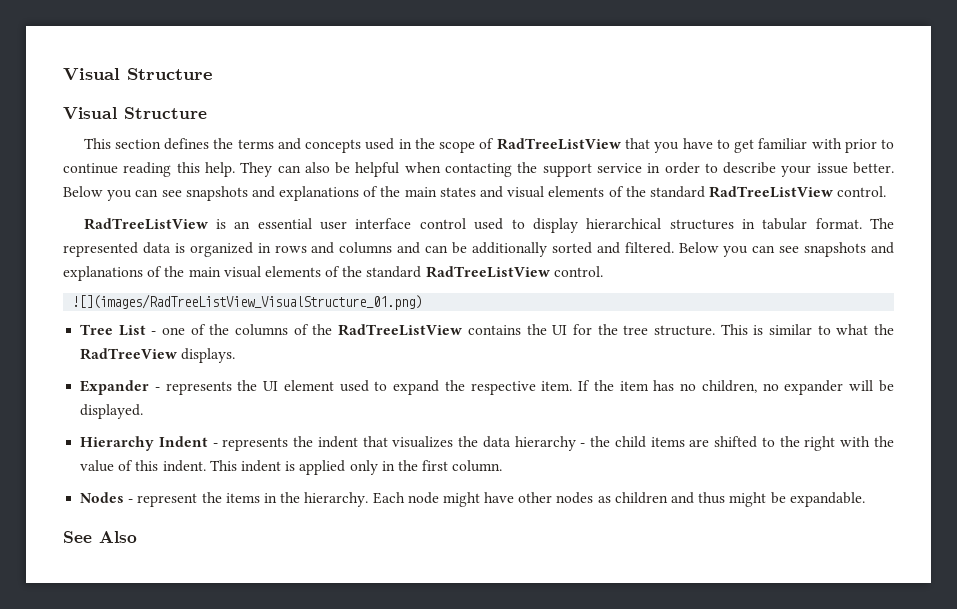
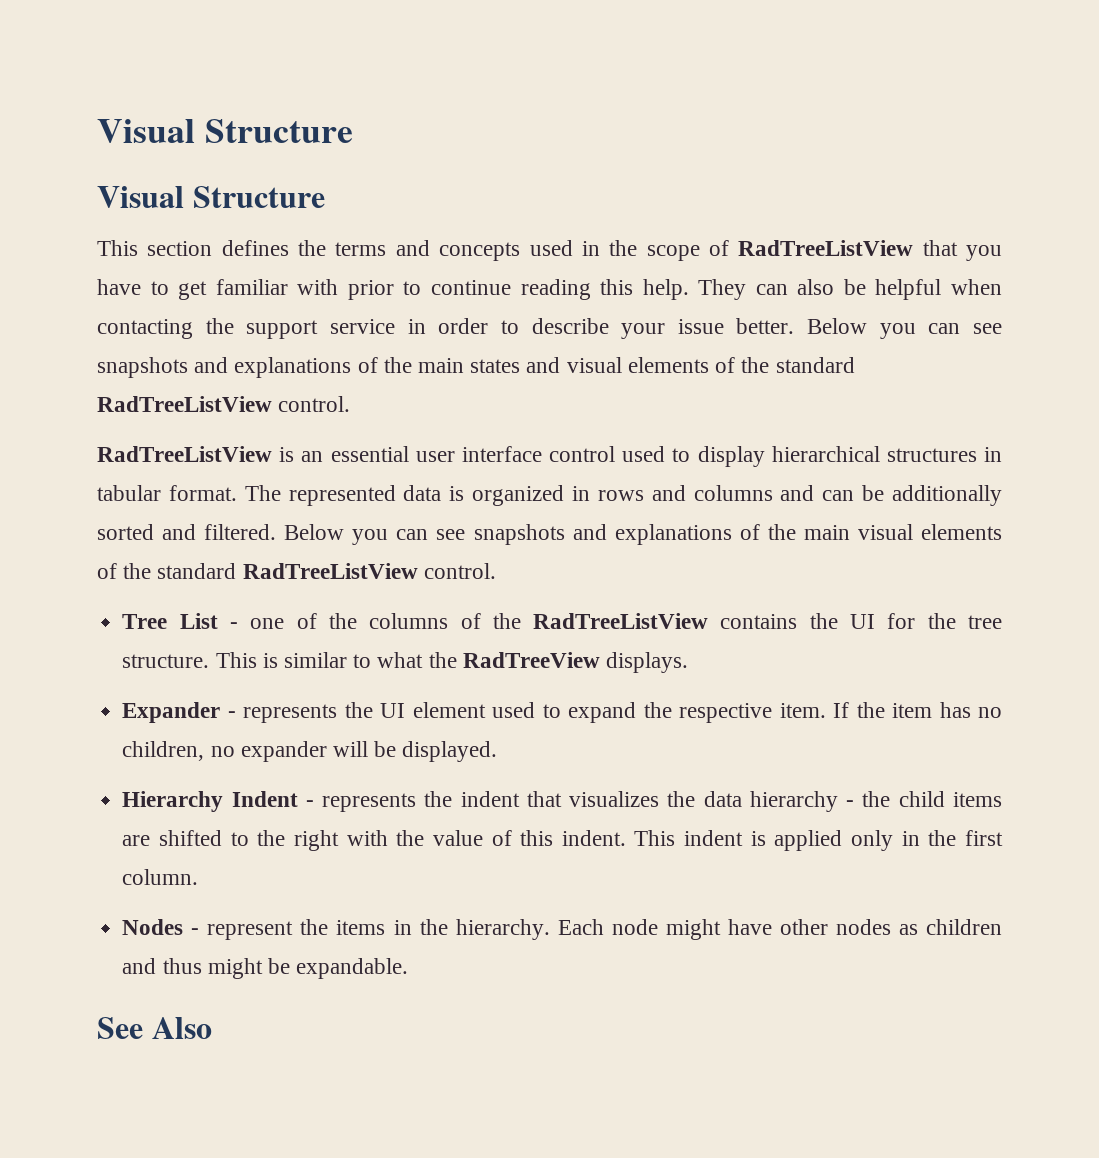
- ![](images/RadTreeListView_VisualStructure_01.png)

